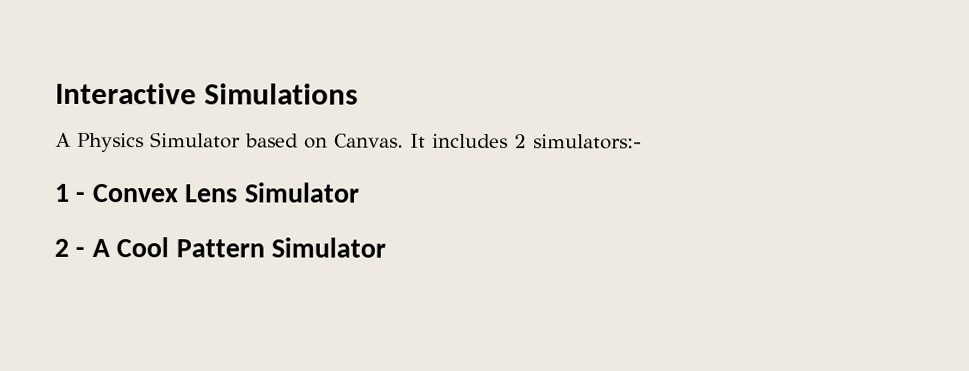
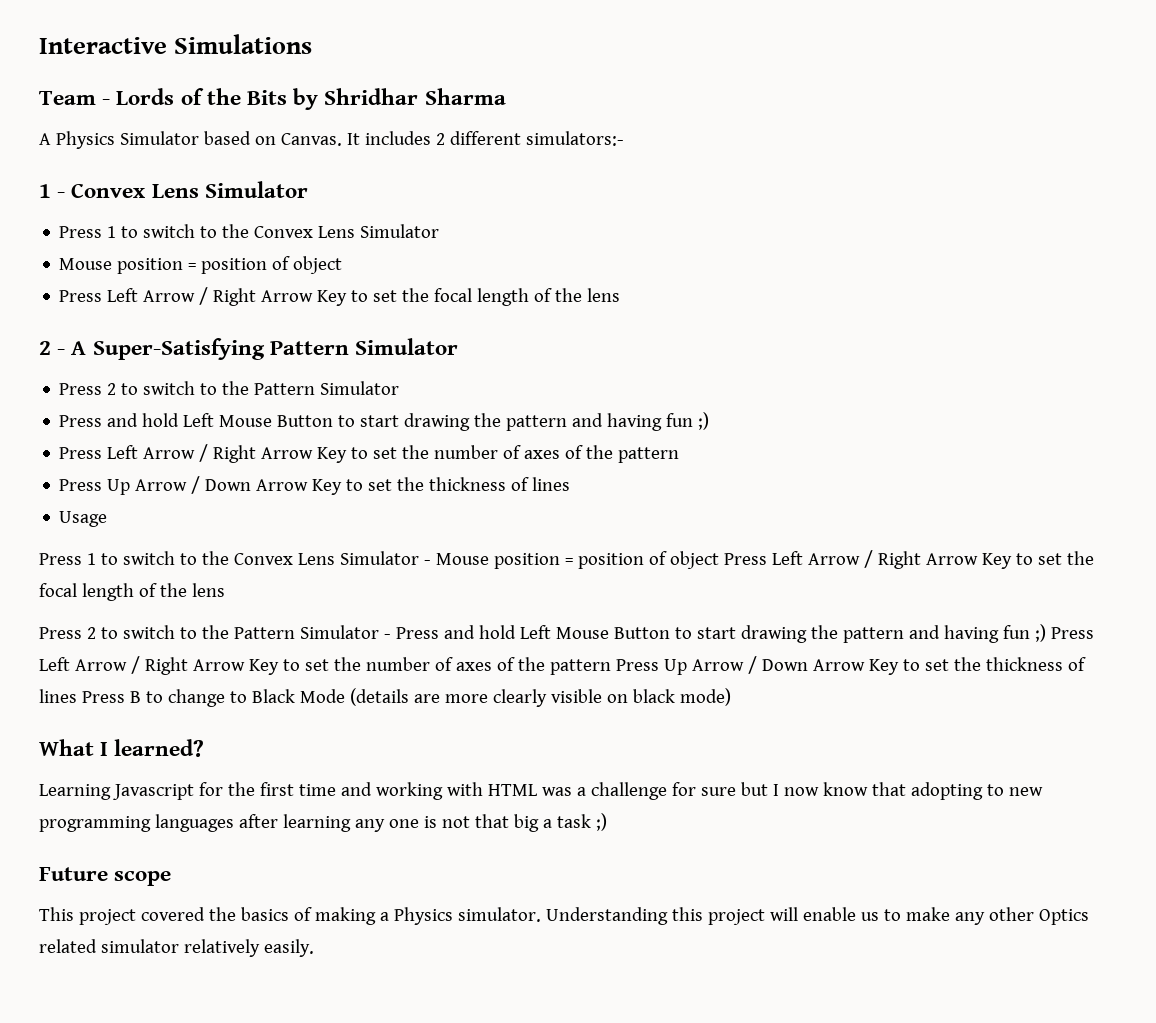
+ Team - Lords of the Bits by Shridhar Sharma
- It includes 2 simulators:-
+ It includes 2 different simulators:-
  1 - Convex Lens Simulator
+ Press 1 to switch to the Convex Lens Simulator
+ Mouse position = position of object
+ Press Left Arrow / Right Arrow Key to set the focal length of the lens
- 2 - A Cool Pattern Simulator
+ 2 - A Super-Satisfying Pattern Simulator
+ Press 2 to switch to the Pattern Simulator
+ Press and hold Left Mouse Button to start drawing the pattern and having fun ;)
+ Press Left Arrow / Right Arrow Key to set the number of axes of the pattern
+ Press Up Arrow / Down Arrow Key to set the thickness of lines
+ Usage
+ Press 1 to switch to the Convex Lens Simulator - Mouse position = position of object Press Left Arrow / Right Arrow Key to set the focal length of the lens
+ Press 2 to switch to the Pattern Simulator - Press and hold Left Mouse Button to start drawing the pattern and having fun ;) Press Left Arrow / Right Arrow Key to set the number of axes of the pattern Press Up Arrow / Down Arrow Key to set the thickness of lines Press B to change to Black Mode (details are more clearly visible on black mode)
+ What I learned?
+ Learning Javascript for the first time and working with HTML was a challenge for sure but I now know that adopting to new programming languages after learning any one is not that big a task ;)
+ Future scope
+ This project covered the basics of making a Physics simulator. Understanding this project will enable us to make any other Optics related simulator relatively easily.

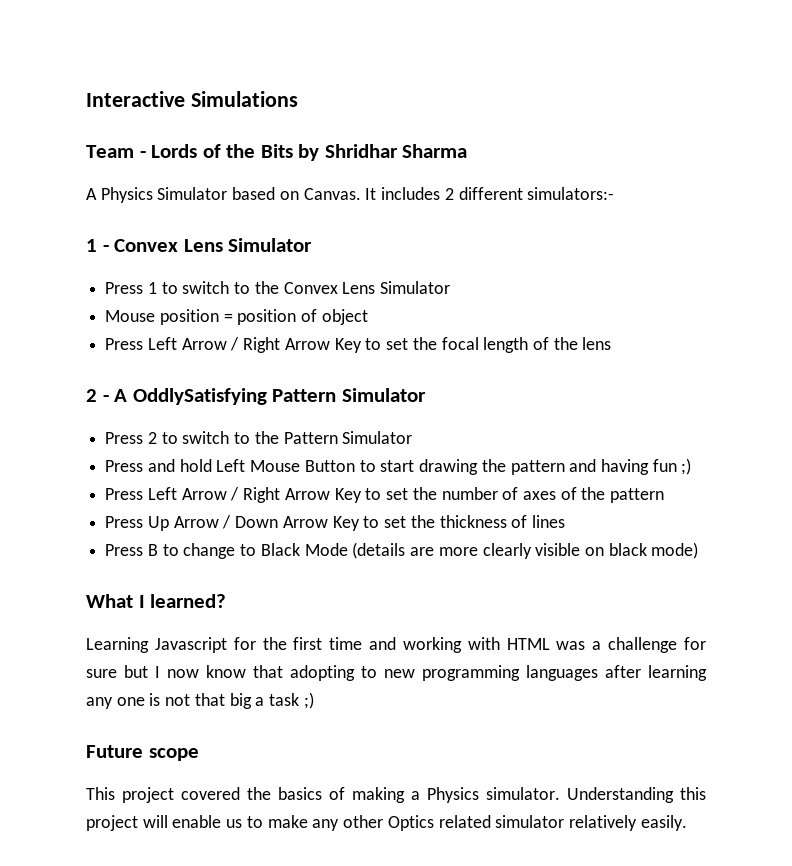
- 2 - A Super-Satisfying Pattern Simulator
+ 2 - A OddlySatisfying Pattern Simulator
- Usage
- Press 1 to switch to the Convex Lens Simulator - Mouse position = position of object Press Left Arrow / Right Arrow Key to set the focal length of the lens
- Press 2 to switch to the Pattern Simulator - Press and hold Left Mouse Button to start drawing the pattern and having fun ;) Press Left Arrow / Right Arrow Key to set the number of axes of the pattern Press Up Arrow / Down Arrow Key to set the thickness of lines Press B to change to Black Mode (details are more clearly visible on black mode)
+ Press B to change to Black Mode (details are more clearly visible on black mode)

